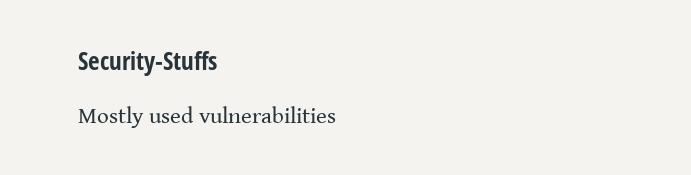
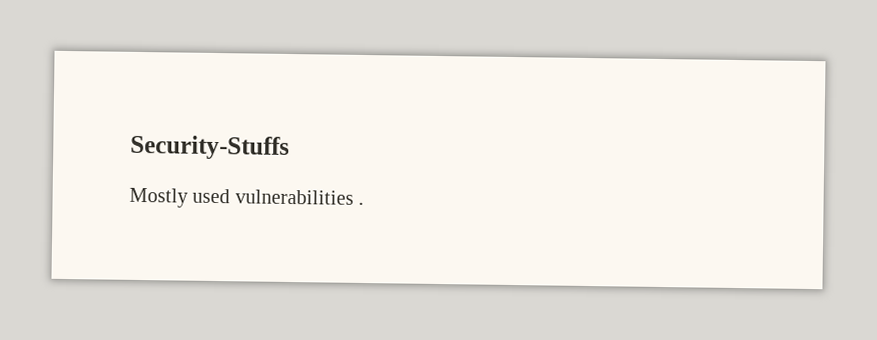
- Mostly used vulnerabilities
+ Mostly used vulnerabilities .

